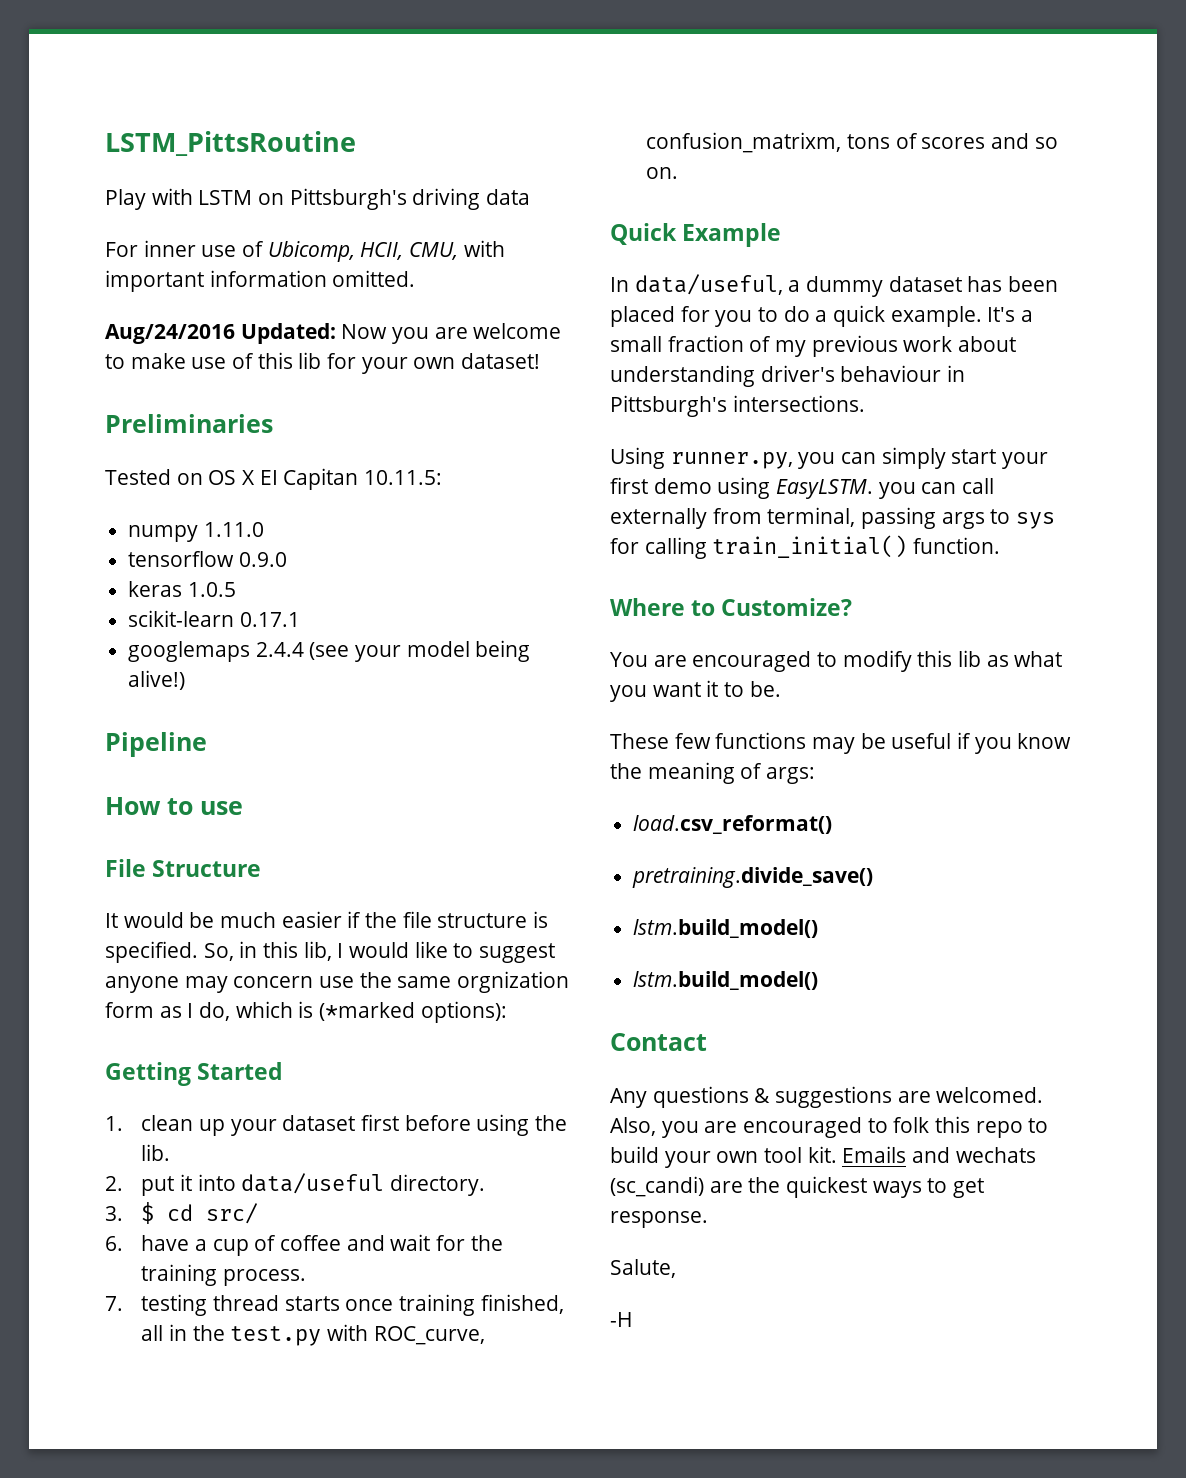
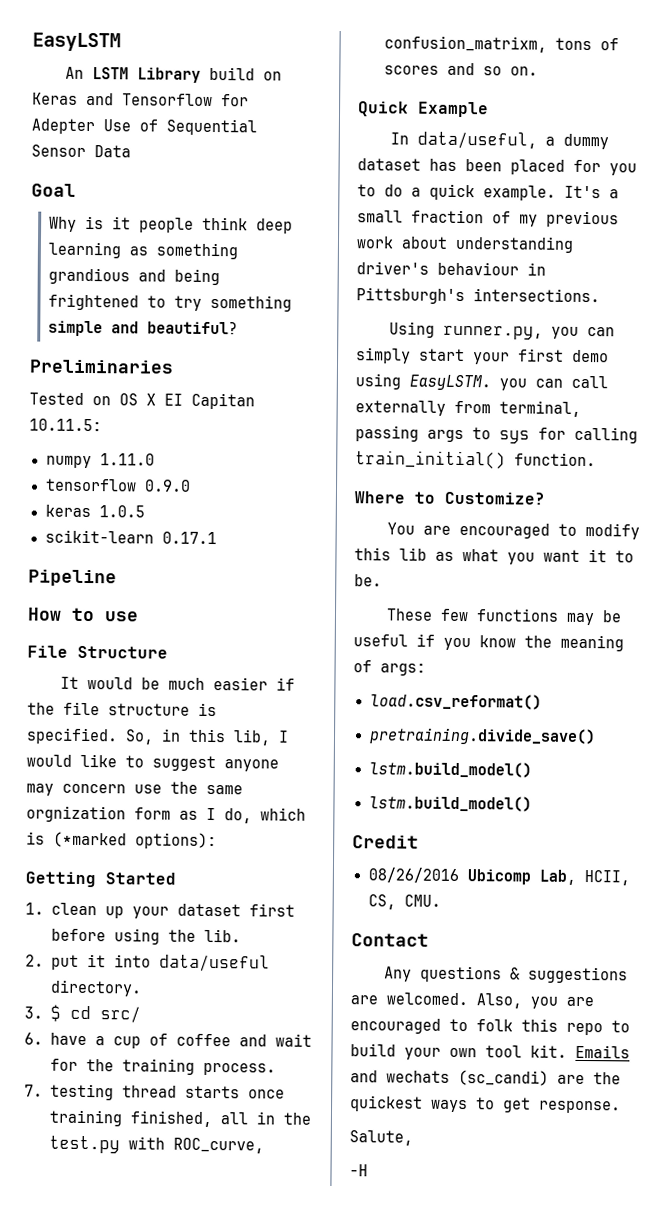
- LSTM_PittsRoutine
- Play with LSTM on Pittsburgh's driving data
- For inner use of Ubicomp, HCII, CMU, with important information omitted.
- Aug/24/2016 Updated: Now you are welcome to make use of this lib for your own dataset!
+ EasyLSTM
+ An LSTM Library build on Keras and Tensorflow for Adepter Use of Sequential Sensor Data
+ Goal
+ Why is it people think deep learning as something grandious and being frightened to try something simple and beautiful?
- googlemaps 2.4.4 (see your model being alive!)
+ Credit
+ 08/26/2016 Ubicomp Lab, HCII, CS, CMU.

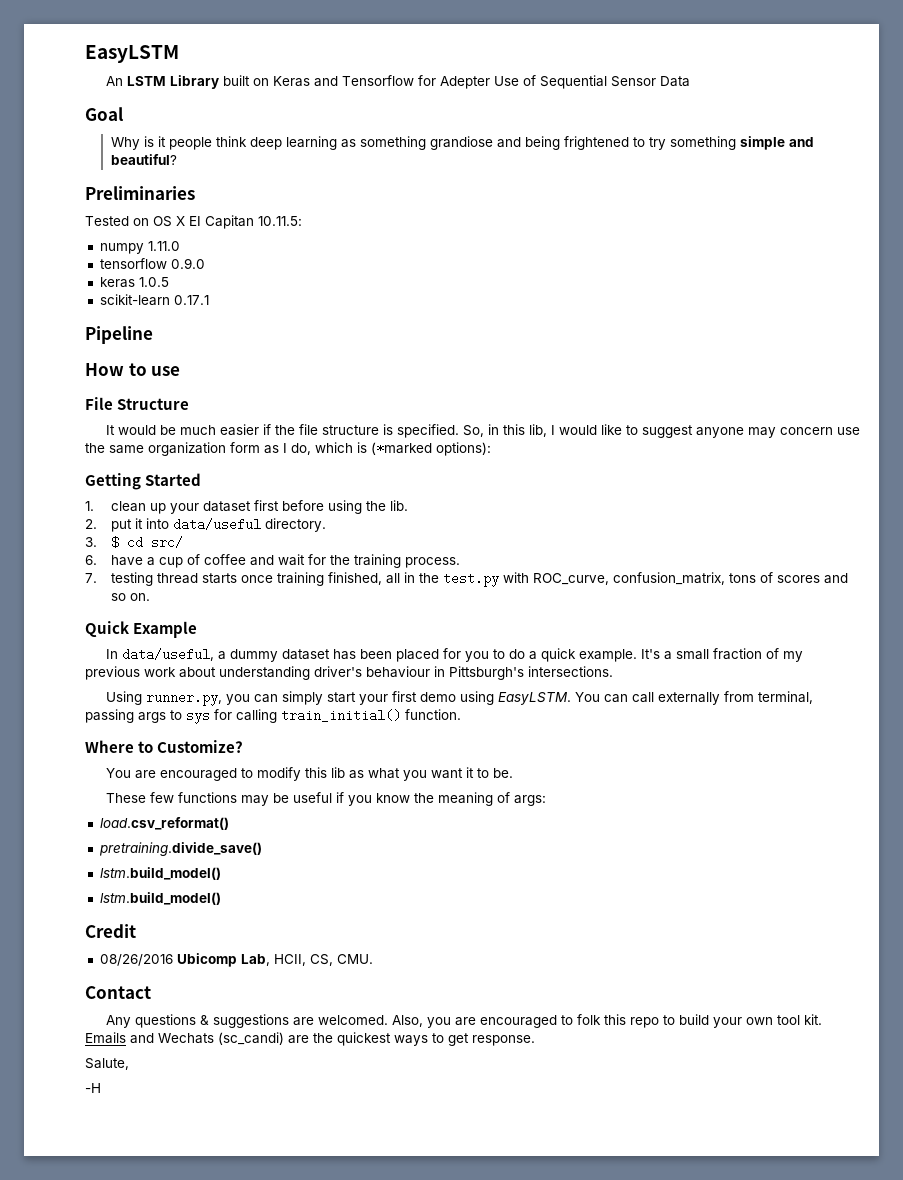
- An LSTM Library build on Keras and Tensorflow for Adepter Use of Sequential Sensor Data
+ An LSTM Library built on Keras and Tensorflow for Adepter Use of Sequential Sensor Data
- Why is it people think deep learning as something grandious and being frightened to try something simple and beautiful?
+ Why is it people think deep learning as something grandiose and being frightened to try something simple and beautiful?
- So, in this lib, I would like to suggest anyone may concern use the same orgnization form as I do, which is (*marked options):
+ So, in this lib, I would like to suggest anyone may concern use the same organization form as I do, which is (*marked options):
- 7. testing thread starts once training finished, all in the test.py with ROC_curve, confusion_matrixm, tons of scores and so on.
+ 7. testing thread starts once training finished, all in the test.py with ROC_curve, confusion_matrix, tons of scores and so on.
- Using runner.py, you can simply start your first demo using EasyLSTM. you can call externally from terminal, passing args to sys for calling train_initial() function.
+ Using runner.py, you can simply start your first demo using EasyLSTM. You can call externally from terminal, passing args to sys for calling train_initial() function.
- Emails and wechats (sc_candi) are the quickest ways to get response.
+ Emails and Wechats (sc_candi) are the quickest ways to get response.

